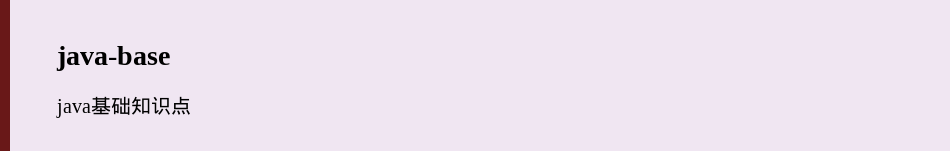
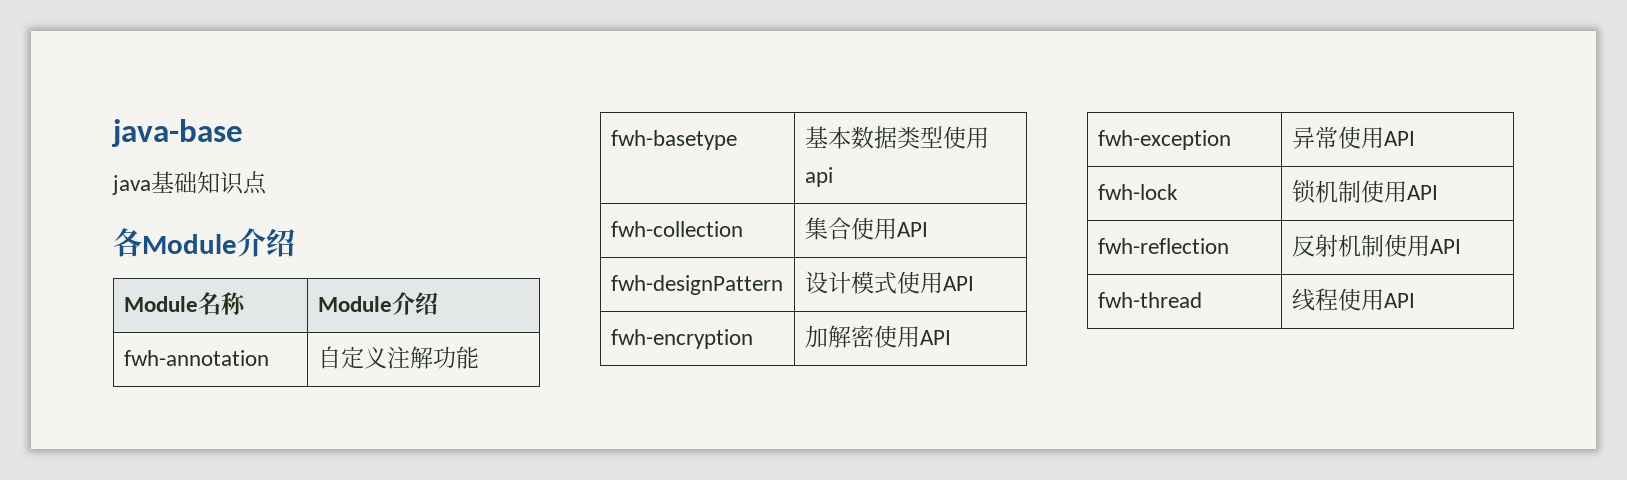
+ 各Module介绍
+ Module名称 | Module介绍
+ fwh-annotation | 自定义注解功能
+ fwh-basetype | 基本数据类型使用api
+ fwh-collection | 集合使用API
+ fwh-designPattern | 设计模式使用API
+ fwh-encryption | 加解密使用API
+ fwh-exception | 异常使用API
+ fwh-lock | 锁机制使用API
+ fwh-reflection | 反射机制使用API
+ fwh-thread | 线程使用API

